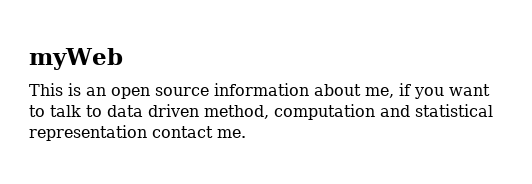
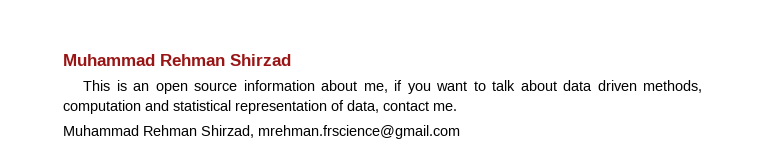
- myWeb
+ Muhammad Rehman Shirzad
- This is an open source information about me, if you want to talk to data driven method, computation and statistical representation contact me.
+ This is an open source information about me, if you want to talk about data driven methods, computation and statistical representation of data, contact me.
+ Muhammad Rehman Shirzad, mrehman.frscience@gmail.com

